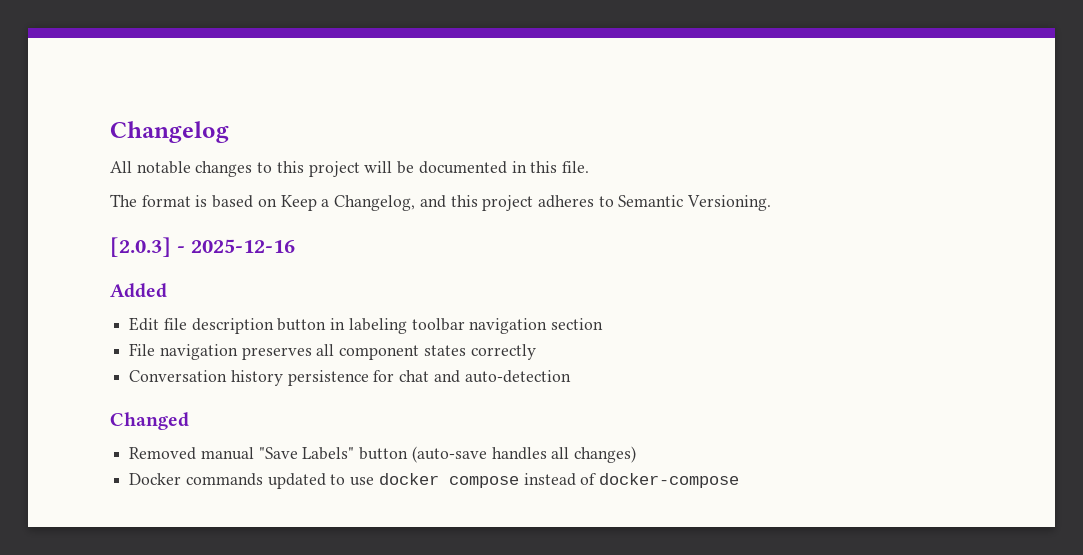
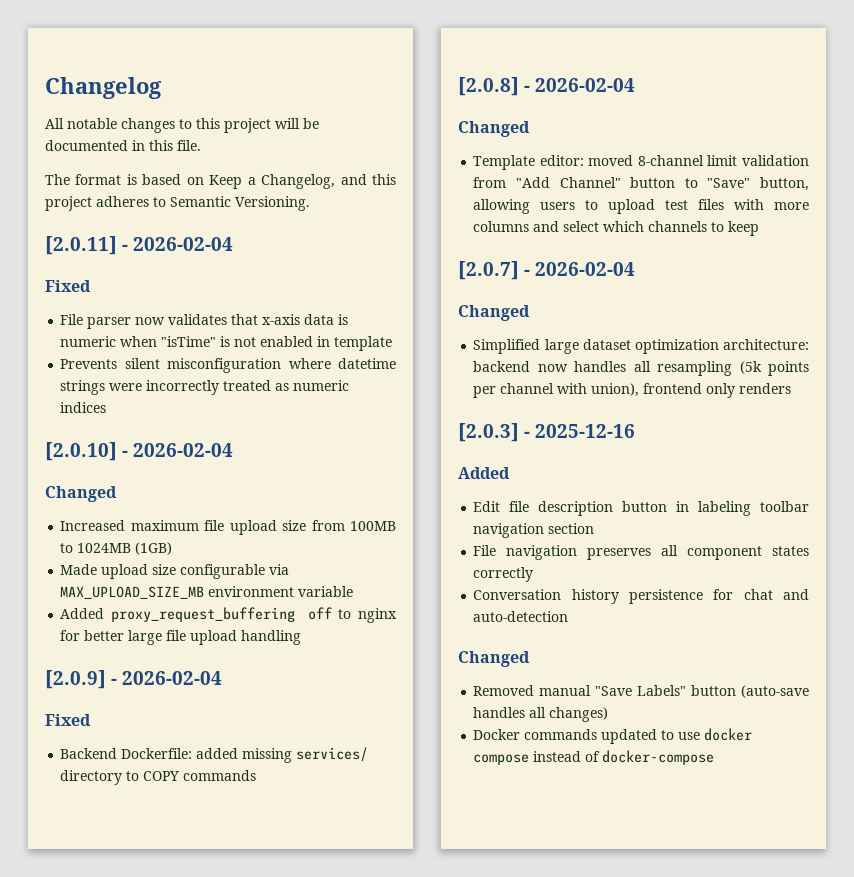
+ [2.0.11] - 2026-02-04
+ Fixed
+ File parser now validates that x-axis data is numeric when "isTime" is not enabled in template
+ Prevents silent misconfiguration where datetime strings were incorrectly treated as numeric indices
+ [2.0.10] - 2026-02-04
+ Changed
+ Increased maximum file upload size from 100MB to 1024MB (1GB)
+ Made upload size configurable via MAX_UPLOAD_SIZE_MB environment variable
+ Added proxy_request_buffering off to nginx for better large file upload handling
+ [2.0.9] - 2026-02-04
+ Fixed
+ Backend Dockerfile: added missing services/ directory to COPY commands
+ [2.0.8] - 2026-02-04
+ Changed
+ Template editor: moved 8-channel limit validation from "Add Channel" button to "Save" button, allowing users to upload test files with more columns and select which channels to keep
+ [2.0.7] - 2026-02-04
+ Changed
+ Simplified large dataset optimization architecture: backend now handles all resampling (5k points per channel with union), frontend only renders

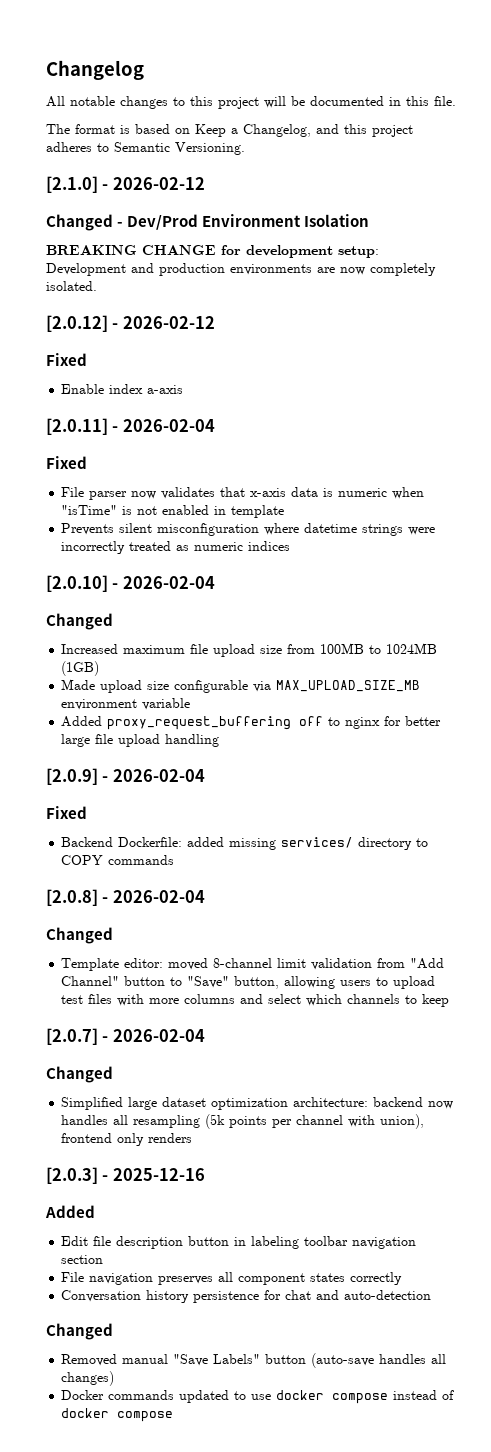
+ [2.1.0] - 2026-02-12
+ Changed - Dev/Prod Environment Isolation
+ BREAKING CHANGE for development setup: Development and production environments are now completely isolated.
+ [2.0.12] - 2026-02-12
+ Fixed
+ Enable index a-axis
- Docker commands updated to use docker compose instead of docker-compose
+ Docker commands updated to use docker compose instead of docker compose

